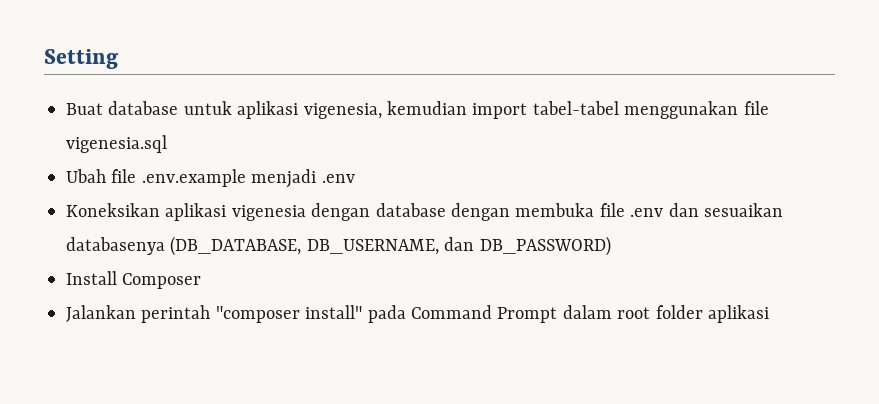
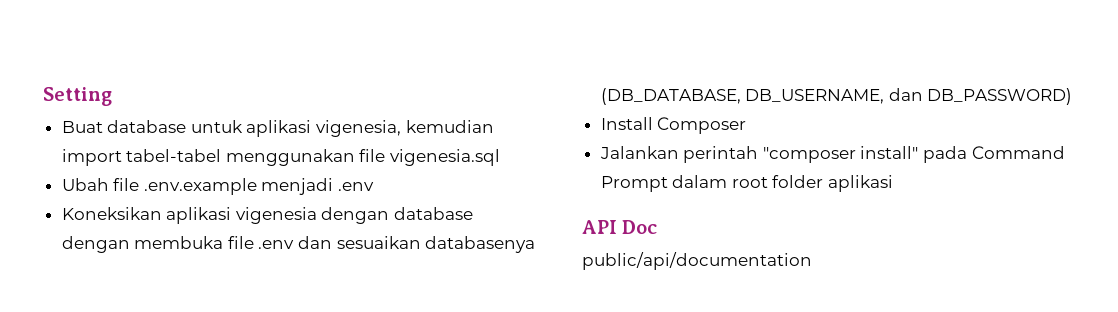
+ API Doc
+ public/api/documentation

